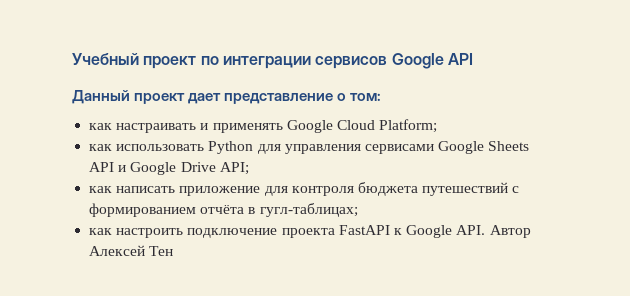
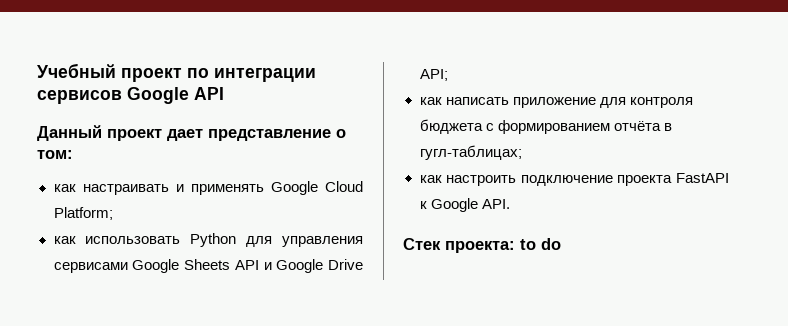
- как написать приложение для контроля бюджета путешествий с формированием отчёта в гугл-таблицах;
+ как написать приложение для контроля бюджета с формированием отчёта в гугл-таблицах;
- как настроить подключение проекта FastAPI к Google API. Автор Алексей Тен
+ как настроить подключение проекта FastAPI к Google API.
+ Стек проекта: to do

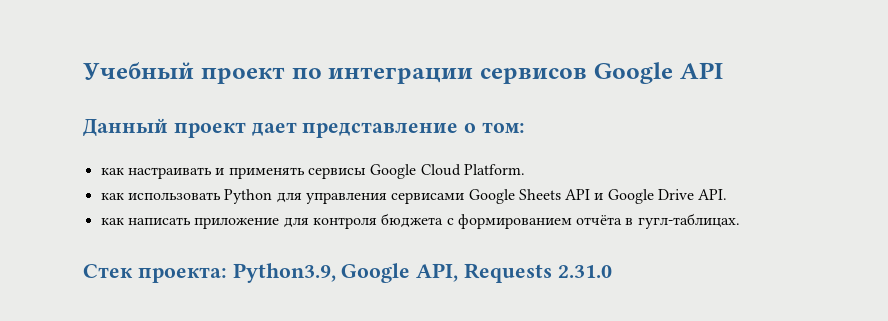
- как настраивать и применять Google Cloud Platform;
+ как настраивать и применять сервисы Google Cloud Platform.
- как использовать Python для управления сервисами Google Sheets API и Google Drive API;
+ как использовать Python для управления сервисами Google Sheets API и Google Drive API.
- как написать приложение для контроля бюджета с формированием отчёта в гугл-таблицах;
- как настроить подключение проекта FastAPI к Google API.
- Стек проекта: to do
+ как написать приложение для контроля бюджета с формированием отчёта в гугл-таблицах.
+ Стек проекта: Python3.9, Google API, Requests 2.31.0

